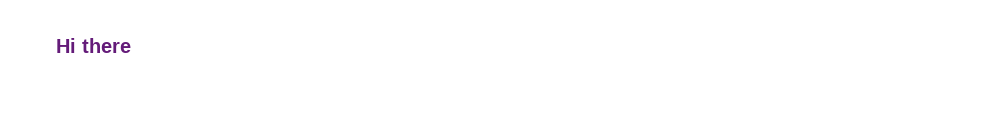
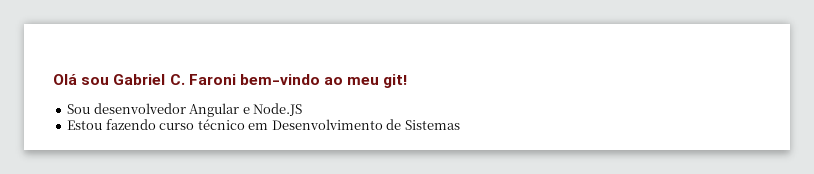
- Hi there
+ Olá sou Gabriel C. Faroni bem-vindo ao meu git!
+ Sou desenvolvedor Angular e Node.JS
+ Estou fazendo curso técnico em Desenvolvimento de Sistemas

